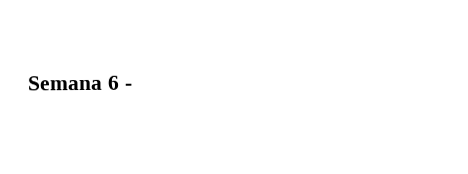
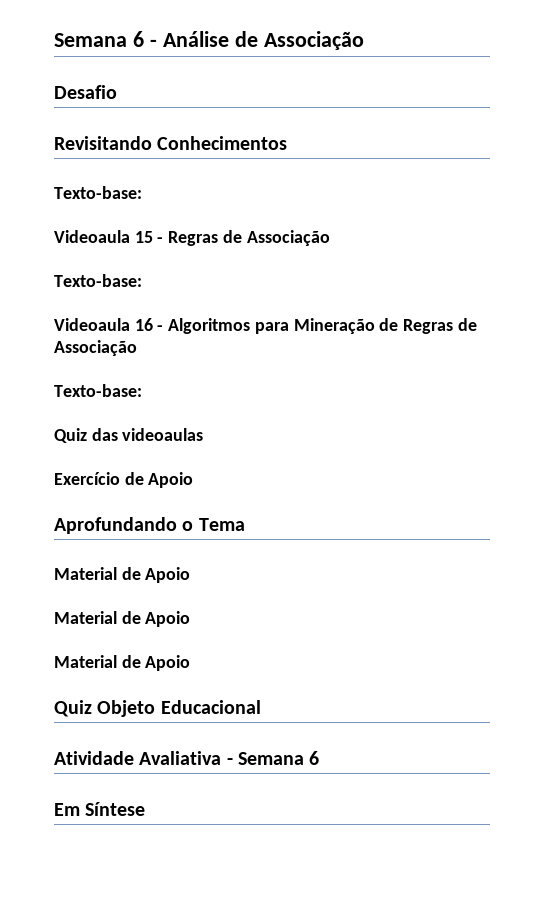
- Semana 6 -
+ Semana 6 - Análise de Associação
+ Desafio
+ Revisitando Conhecimentos
+ Texto-base:
+ Videoaula 15 - Regras de Associação
+ Texto-base:
+ Videoaula 16 - Algoritmos para Mineração de Regras de Associação
+ Texto-base:
+ Quiz das videoaulas
+ Exercício de Apoio
+ Aprofundando o Tema
+ Material de Apoio
+ Material de Apoio
+ Material de Apoio
+ Quiz Objeto Educacional
+ Atividade Avaliativa - Semana 6
+ Em Síntese

